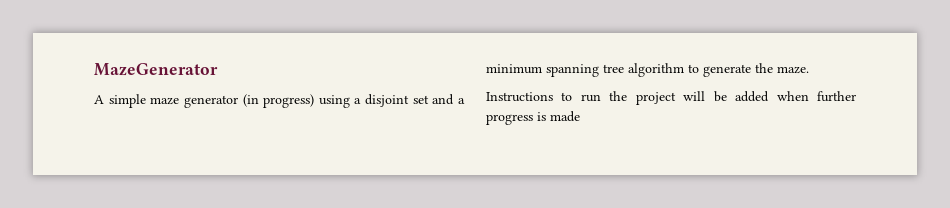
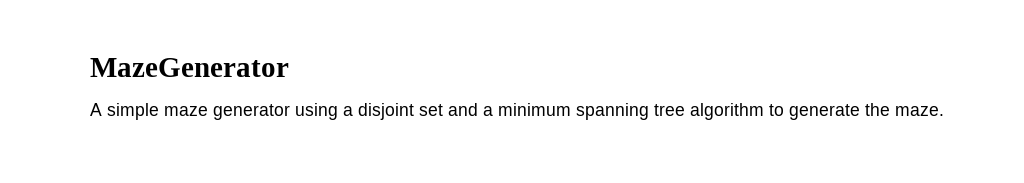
- A simple maze generator (in progress) using a disjoint set and a minimum spanning tree algorithm to generate the maze.
+ A simple maze generator using a disjoint set and a minimum spanning tree algorithm to generate the maze.
- Instructions to run the project will be added when further progress is made

